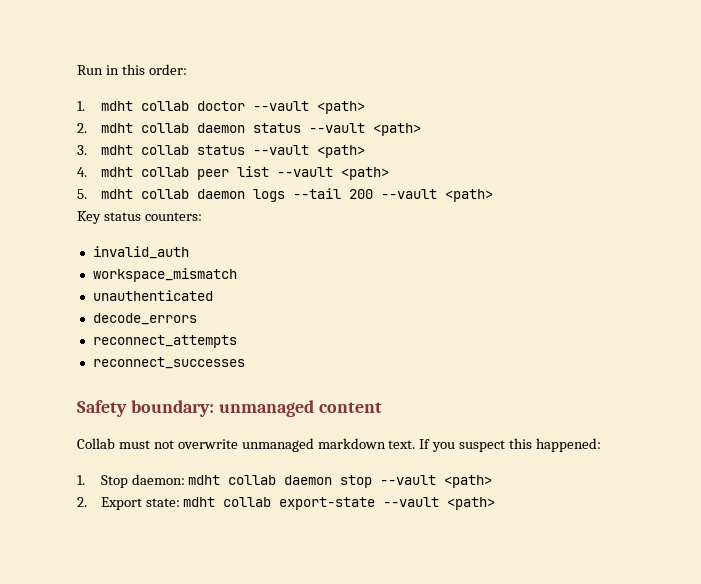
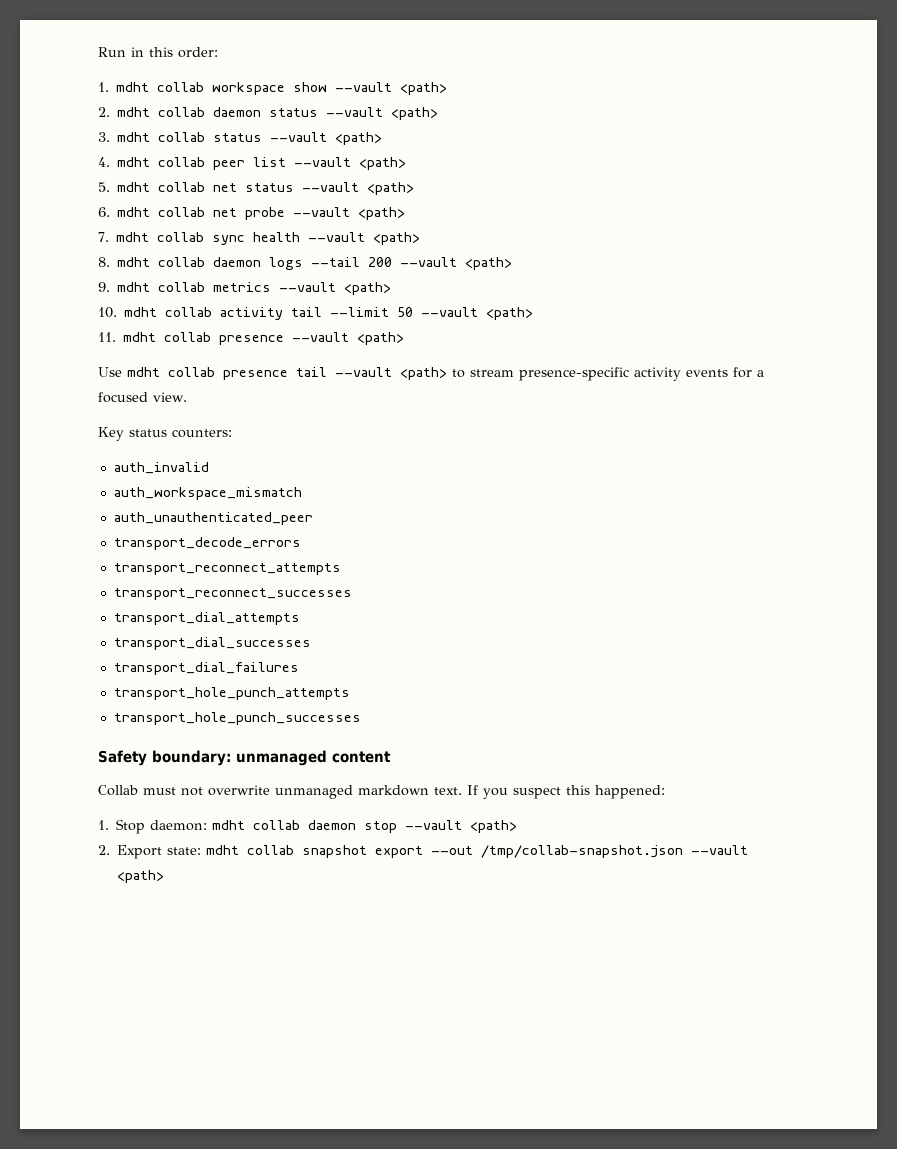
- 1. mdht collab doctor --vault <path>
+ 1. mdht collab workspace show --vault <path>
- 5. mdht collab daemon logs --tail 200 --vault <path>
+ 5. mdht collab net status --vault <path>
+ 6. mdht collab net probe --vault <path>
+ 7. mdht collab sync health --vault <path>
+ 8. mdht collab daemon logs --tail 200 --vault <path>
+ 9. mdht collab metrics --vault <path>
+ 10. mdht collab activity tail --limit 50 --vault <path>
+ 11. mdht collab presence --vault <path>
+ Use mdht collab presence tail --vault <path> to stream presence-specific activity events for a focused view.
  Key status counters:
- invalid_auth
- workspace_mismatch
- unauthenticated
- decode_errors
- reconnect_attempts
- reconnect_successes
+ auth_invalid
+ auth_workspace_mismatch
+ auth_unauthenticated_peer
+ transport_decode_errors
+ transport_reconnect_attempts
+ transport_reconnect_successes
+ transport_dial_attempts
+ transport_dial_successes
+ transport_dial_failures
+ transport_hole_punch_attempts
+ transport_hole_punch_successes
- 2. Export state: mdht collab export-state --vault <path>
+ 2. Export state: mdht collab snapshot export --out /tmp/collab-snapshot.json --vault <path>

